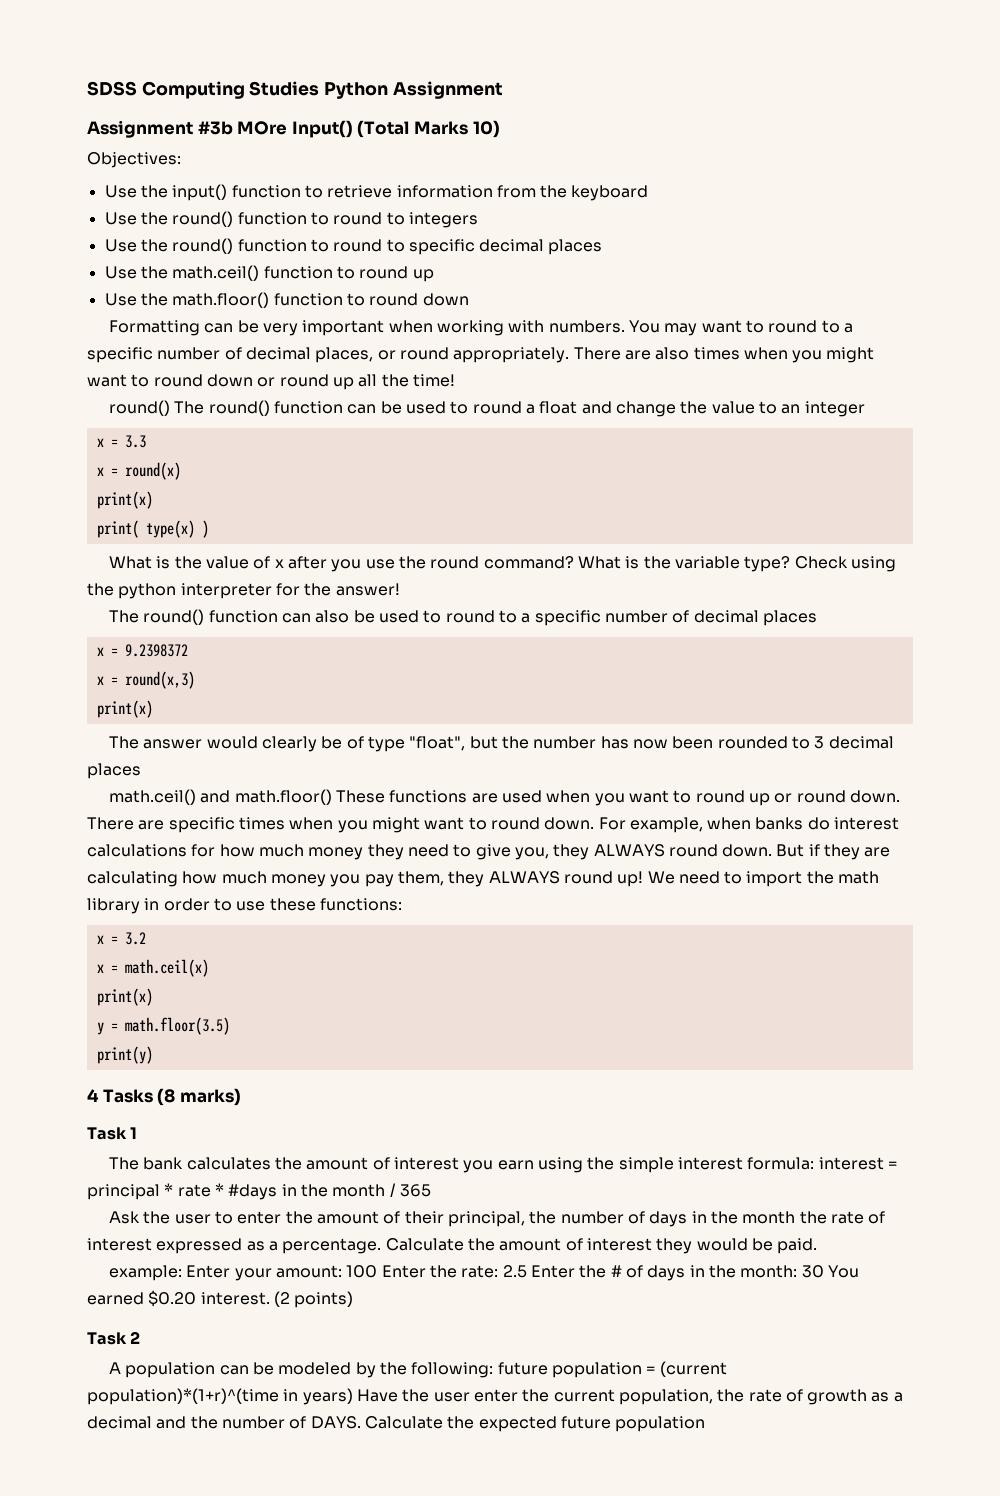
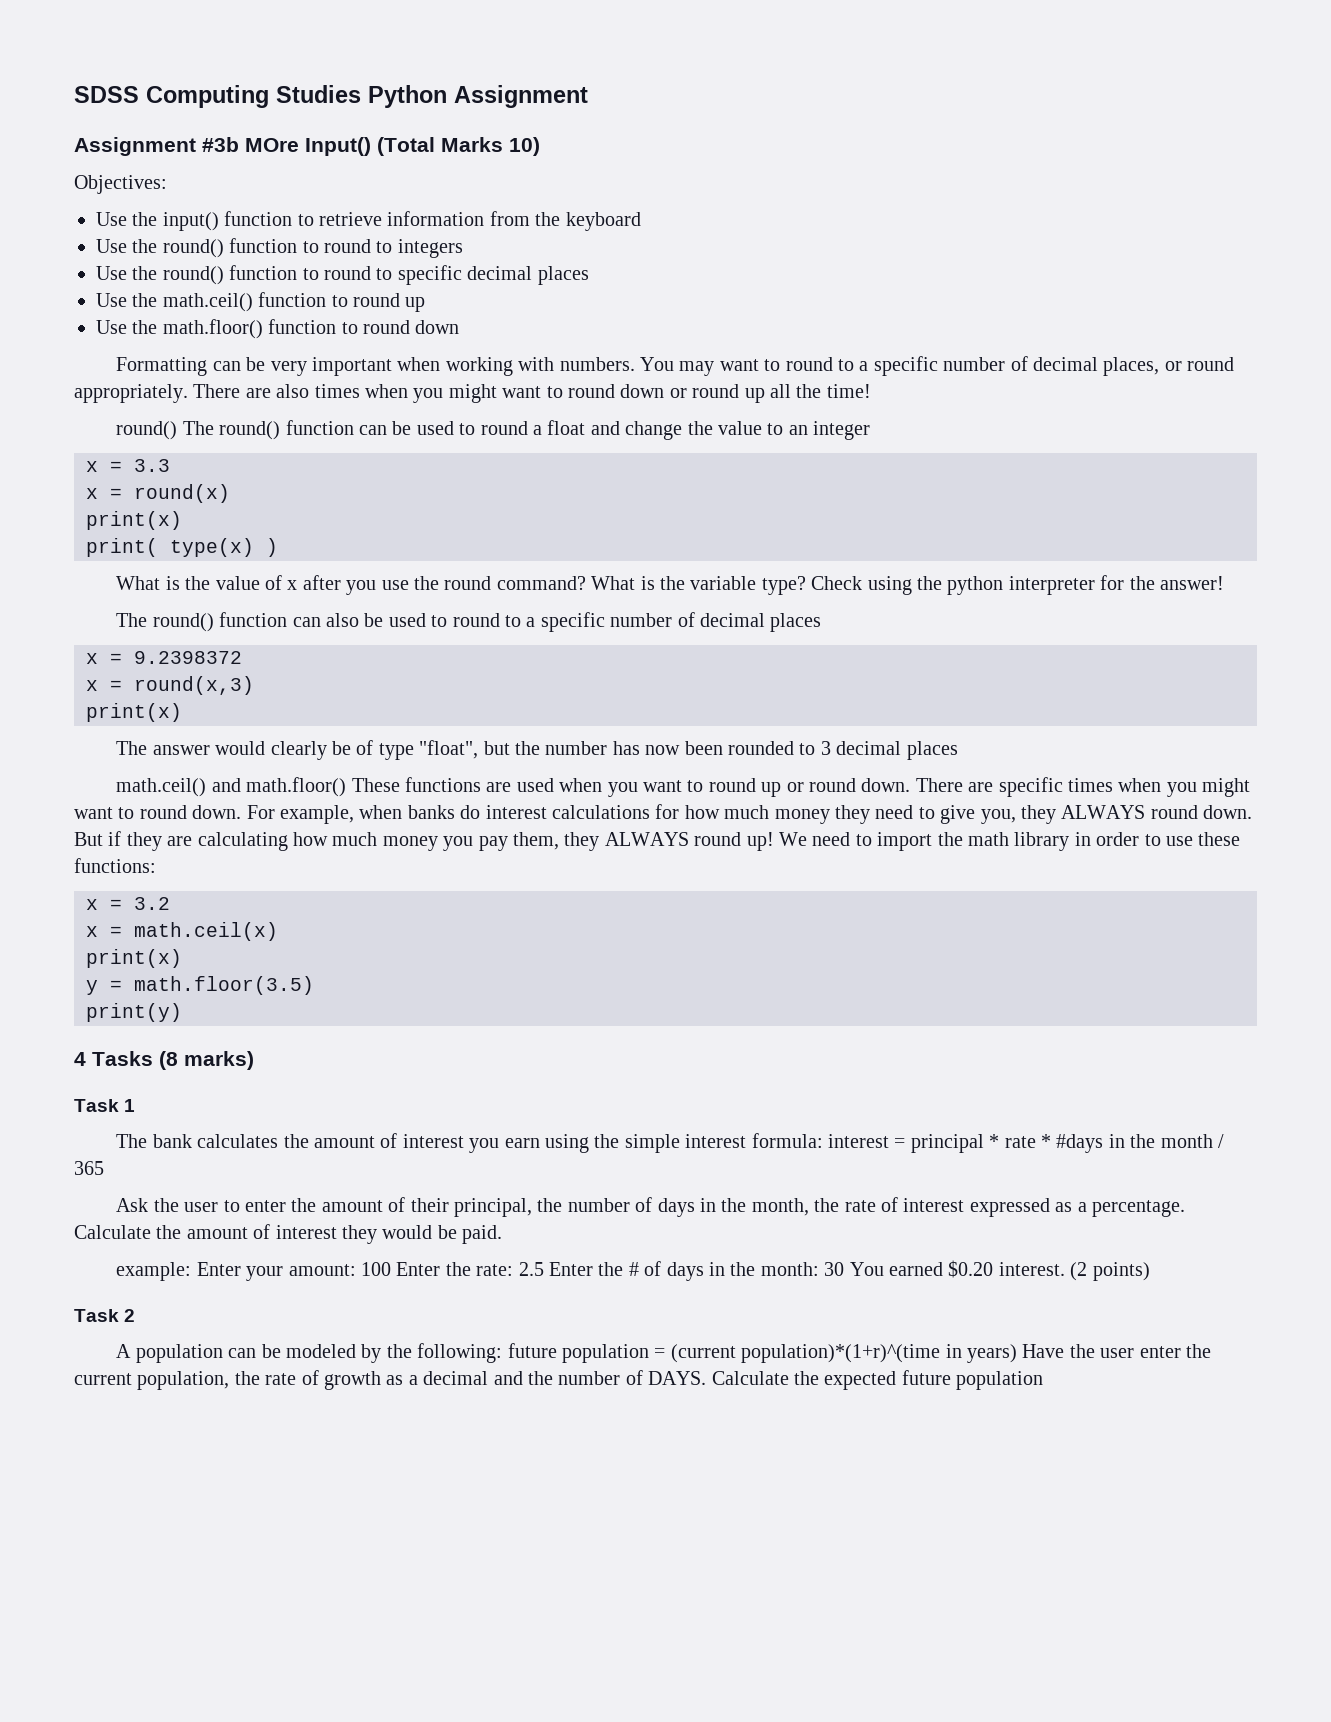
- Ask the user to enter the amount of their principal, the number of days in the month the rate of interest expressed as a percentage.
+ Ask the user to enter the amount of their principal, the number of days in the month, the rate of interest expressed as a percentage.

